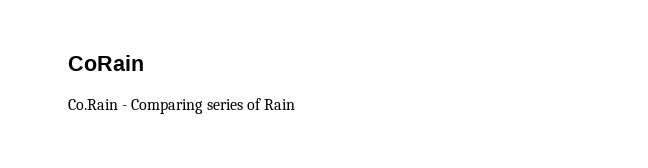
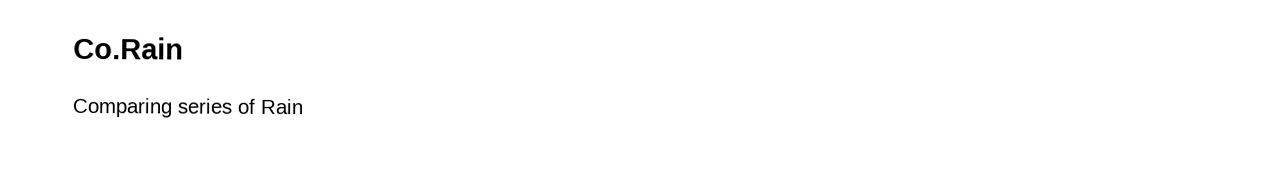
- CoRain
- Co.Rain - Comparing series of Rain
+ Co.Rain
+ Comparing series of Rain

